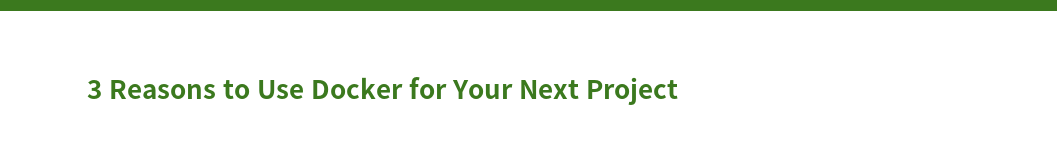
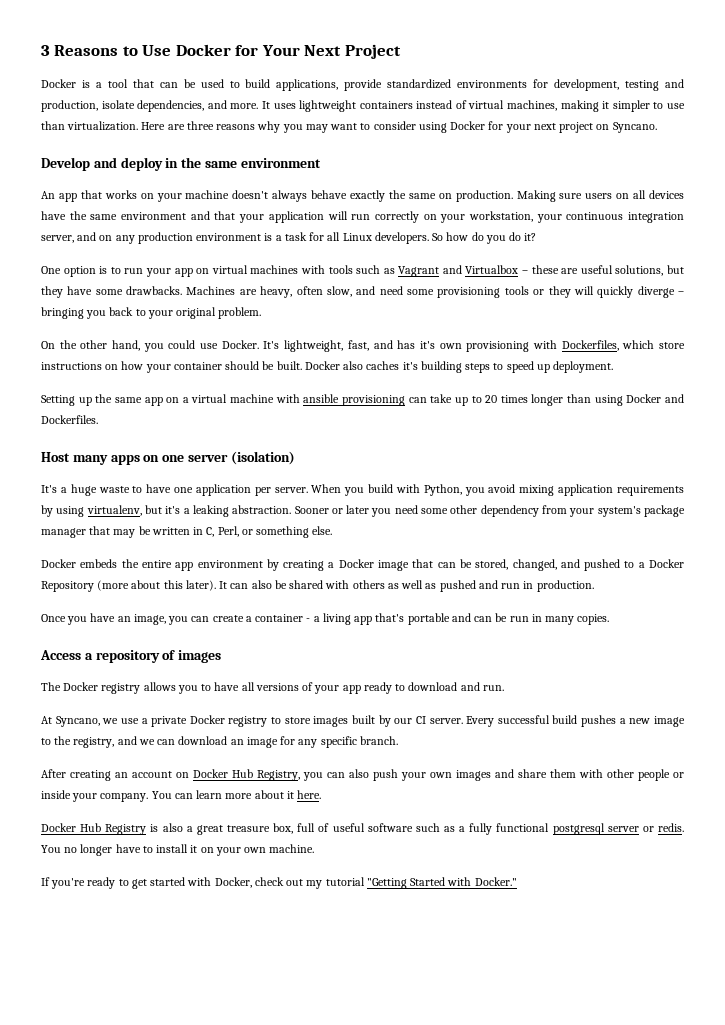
+ Docker is a tool that can be used to build applications, provide standardized environments for development, testing and production, isolate dependencies, and more. It uses lightweight containers instead of virtual machines, making it simpler to use than virtualization. Here are three reasons why you may want to consider using Docker for your next project on Syncano.
+ Develop and deploy in the same environment
+ An app that works on your machine doesn't always behave exactly the same on production. Making sure users on all devices have the same environment and that your application will run correctly on your workstation, your continuous integration server, and on any production environment is a task for all Linux developers. So how do you do it?
+ One option is to run your app on virtual machines with tools such as Vagrant and Virtualbox – these are useful solutions, but they have some drawbacks. Machines are heavy, often slow, and need some provisioning tools or they will quickly diverge – bringing you back to your original problem.
+ On the other hand, you could use Docker. It's lightweight, fast, and has it's own provisioning with Dockerfiles, which store instructions on how your container should be built. Docker also caches it's building steps to speed up deployment.
+ Setting up the same app on a virtual machine with ansible provisioning can take up to 20 times longer than using Docker and Dockerfiles.
+ Host many apps on one server (isolation)
+ It's a huge waste to have one application per server. When you build with Python, you avoid mixing application requirements by using virtualenv, but it's a leaking abstraction. Sooner or later you need some other dependency from your system's package manager that may be written in C, Perl, or something else.
+ Docker embeds the entire app environment by creating a Docker image that can be stored, changed, and pushed to a Docker Repository (more about this later). It can also be shared with others as well as pushed and run in production.
+ Once you have an image, you can create a container - a living app that's portable and can be run in many copies.
+ Access a repository of images
+ The Docker registry allows you to have all versions of your app ready to download and run.
+ At Syncano, we use a private Docker registry to store images built by our CI server. Every successful build pushes a new image to the registry, and we can download an image for any specific branch.
+ After creating an account on Docker Hub Registry, you can also push your own images and share them with other people or inside your company. You can learn more about it here.
+ Docker Hub Registry is also a great treasure box, full of useful software such as a fully functional postgresql server or redis. You no longer have to install it on your own machine.
+ If you're ready to get started with Docker, check out my tutorial "Getting Started with Docker."

